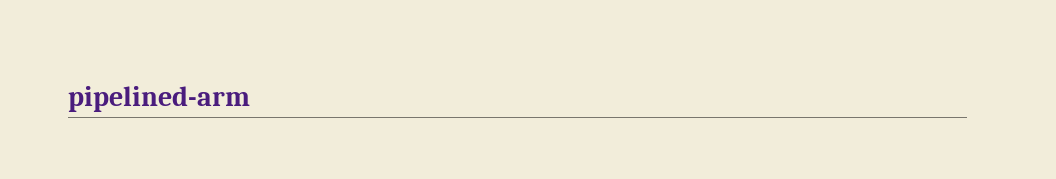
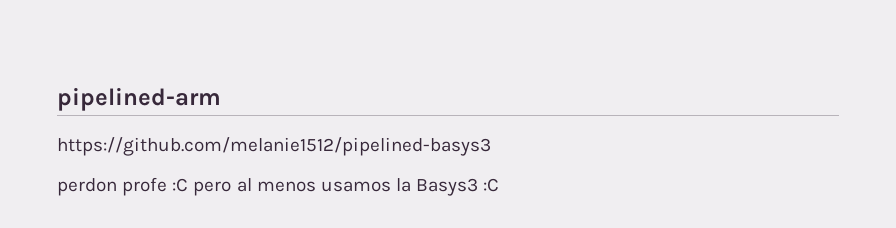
+ https://github.com/melanie1512/pipelined-basys3
+ perdon profe :C pero al menos usamos la Basys3 :C

